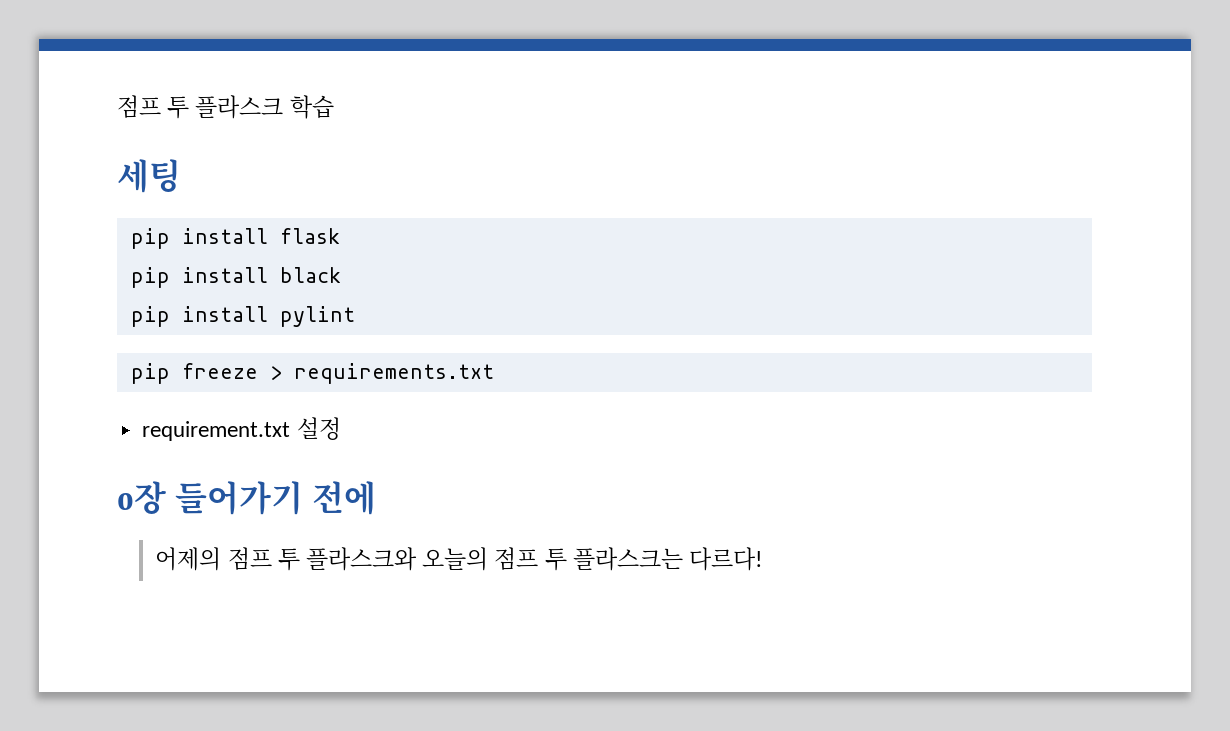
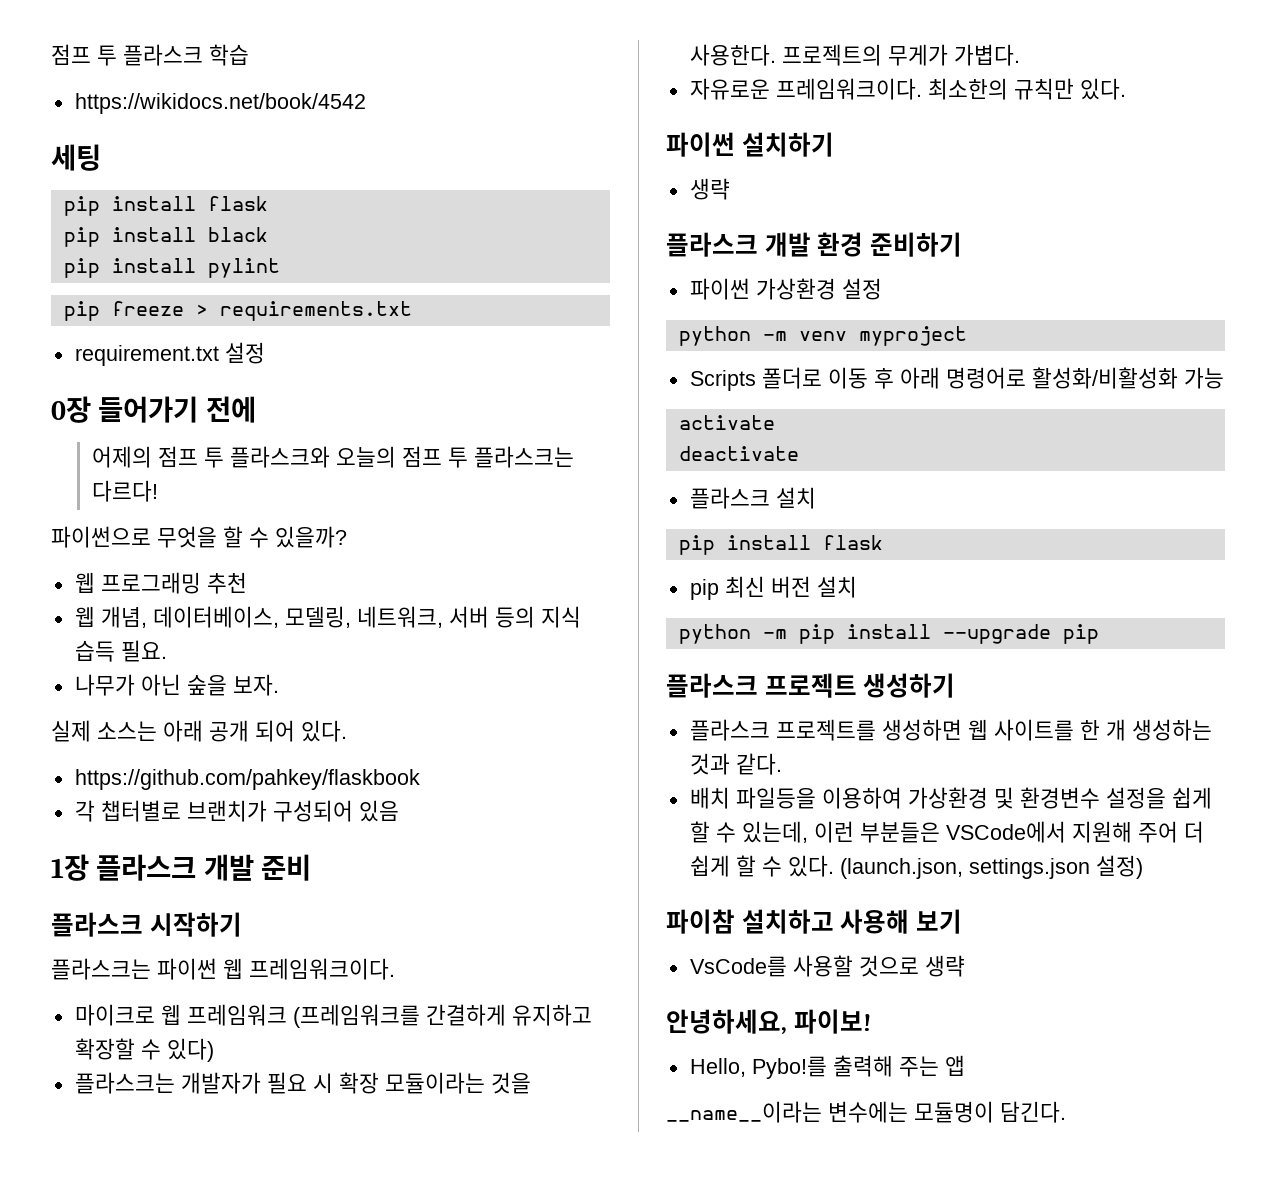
+ https://wikidocs.net/book/4542
+ 파이썬으로 무엇을 할 수 있을까?
+ 웹 프로그래밍 추천
+ 웹 개념, 데이터베이스, 모델링, 네트워크, 서버 등의 지식 습득 필요.
+ 나무가 아닌 숲을 보자.
+ 실제 소스는 아래 공개 되어 있다.
+ https://github.com/pahkey/flaskbook
+ 각 챕터별로 브랜치가 구성되어 있음
+ 1장 플라스크 개발 준비
+ 플라스크 시작하기
+ 플라스크는 파이썬 웹 프레임워크이다.
+ 마이크로 웹 프레임워크 (프레임워크를 간결하게 유지하고 확장할 수 있다)
+ 플라스크는 개발자가 필요 시 확장 모듈이라는 것을 사용한다. 프로젝트의 무게가 가볍다.
+ 자유로운 프레임워크이다. 최소한의 규칙만 있다.
+ 파이썬 설치하기
+ 생략
+ 플라스크 개발 환경 준비하기
+ 파이썬 가상환경 설정
+ python -m venv myproject
+ Scripts 폴더로 이동 후 아래 명령어로 활성화/비활성화 가능
+ activate
+ deactivate
+ 플라스크 설치
+ pip install flask
+ pip 최신 버전 설치
+ python -m pip install --upgrade pip
+ 플라스크 프로젝트 생성하기
+ 플라스크 프로젝트를 생성하면 웹 사이트를 한 개 생성하는 것과 같다.
+ 배치 파일등을 이용하여 가상환경 및 환경변수 설정을 쉽게 할 수 있는데, 이런 부분들은 VSCode에서 지원해 주어 더 쉽게 할 수 있다. (launch.json, settings.json 설정)
+ 파이참 설치하고 사용해 보기
+ VsCode를 사용할 것으로 생략
+ 안녕하세요, 파이보!
+ Hello, Pybo!를 출력해 주는 앱
+ __name__이라는 변수에는 모듈명이 담긴다.

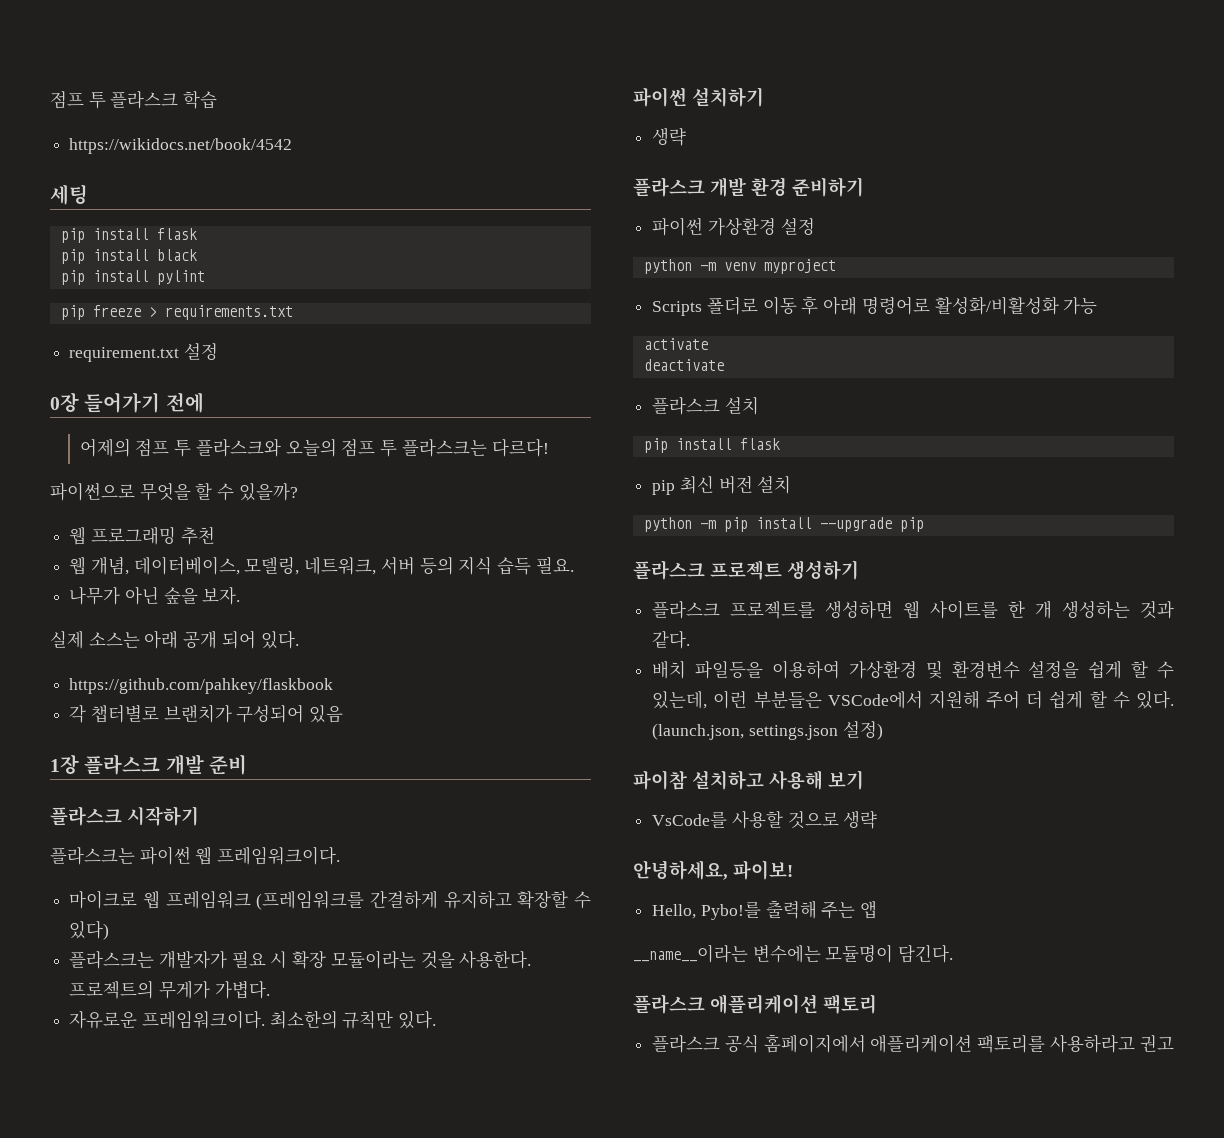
+ 플라스크 애플리케이션 팩토리
+ 플라스크 공식 홈페이지에서 애플리케이션 팩토리를 사용하라고 권고

